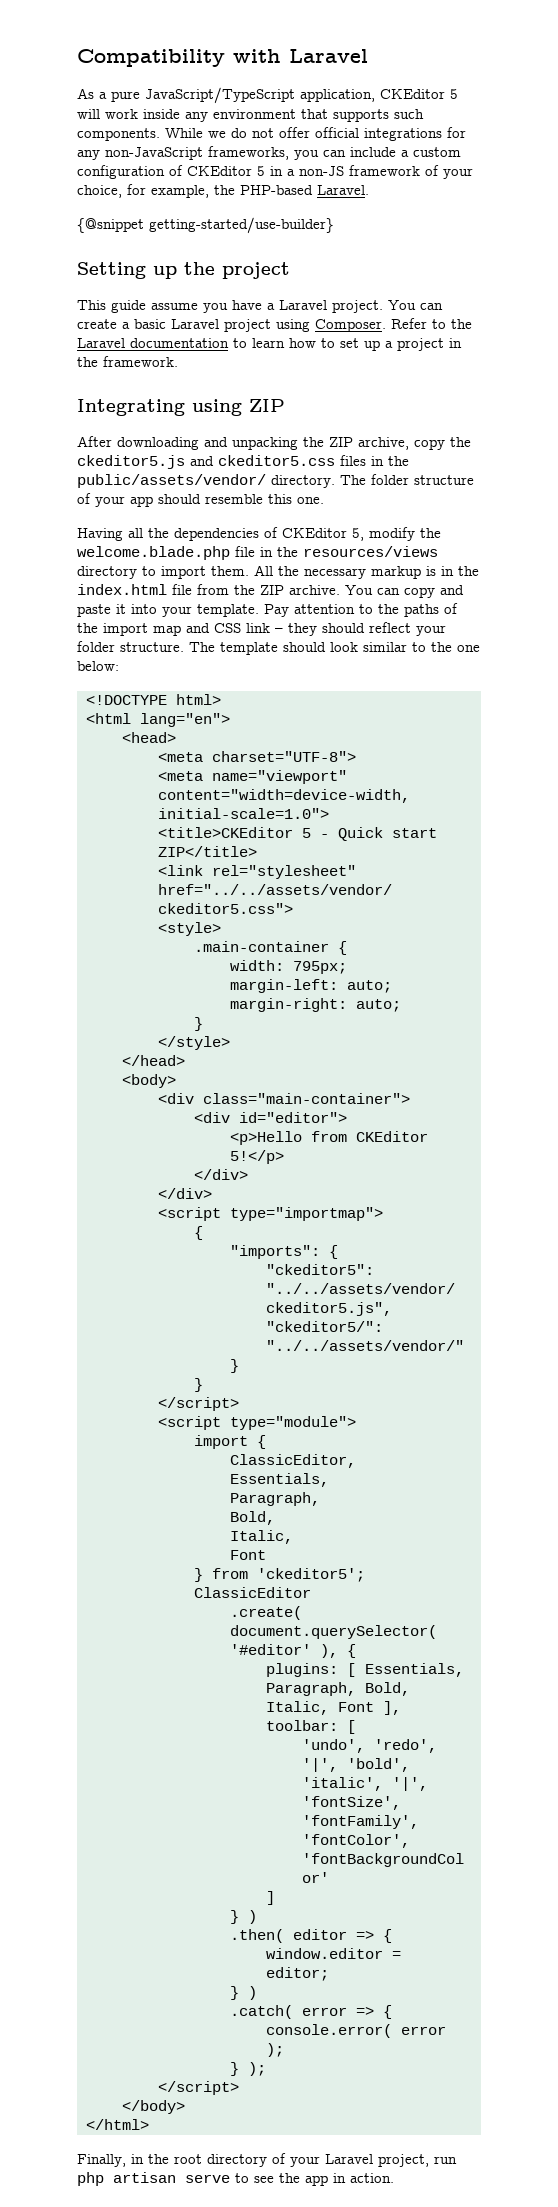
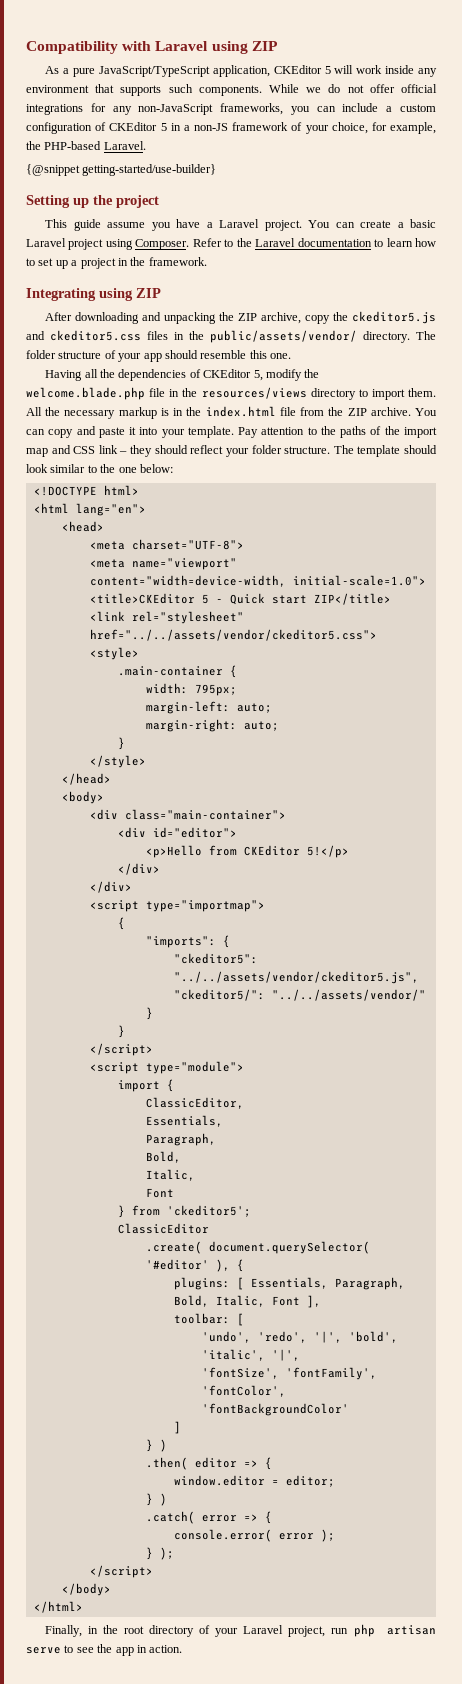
- Compatibility with Laravel
+ Compatibility with Laravel using ZIP

